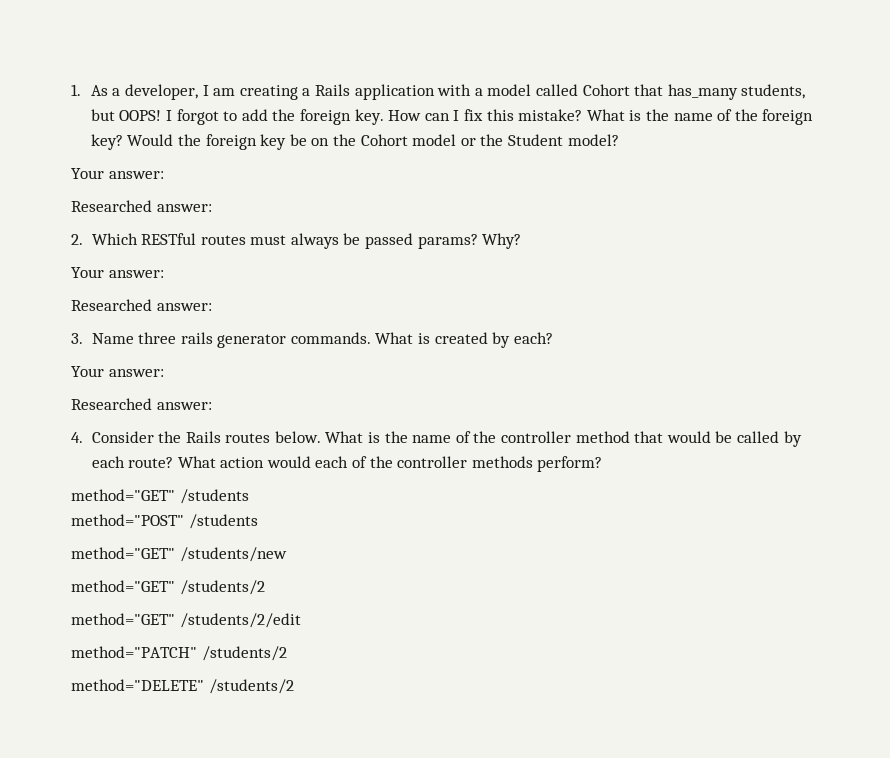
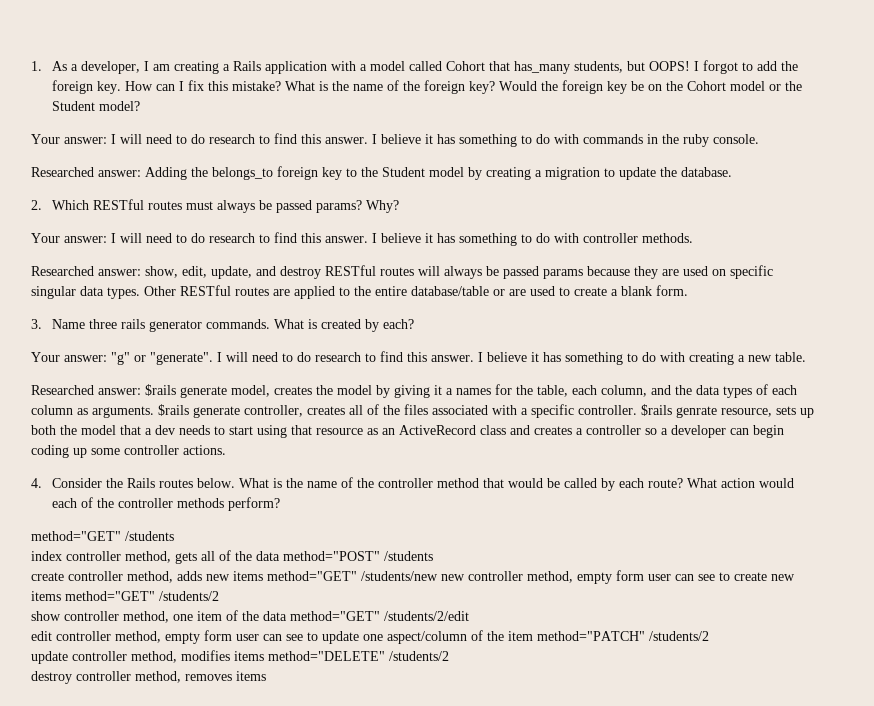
  Would the foreign key be on the Cohort model or the Student model?
- Your answer:
- Researched answer:
+ Your answer: I will need to do research to find this answer. I believe it has something to do with commands in the ruby console.
+ Researched answer: Adding the belongs_to foreign key to the Student model by creating a migration to update the database.
  Why?
- Your answer:
- Researched answer:
+ Your answer: I will need to do research to find this answer. I believe it has something to do with controller methods.
+ Researched answer: show, edit, update, and destroy RESTful routes will always be passed params because they are used on specific singular data types. Other RESTful routes are applied to the entire database/table or are used to create a blank form.
  What is created by each?
- Your answer:
- Researched answer:
+ Your answer: "g" or "generate". I will need to do research to find this answer. I believe it has something to do with creating a new table.
+ Researched answer: $rails generate model, creates the model by giving it a names for the table, each column, and the data types of each column as arguments. $rails generate controller, creates all of the files associated with a specific controller. $rails genrate resource, sets up both the model that a dev needs to start using that resource as an ActiveRecord class and creates a controller so a developer can begin coding up some controller actions.
- method="POST" /students
- method="GET" /students/new
- method="GET" /students/2
- method="GET" /students/2/edit
- method="PATCH" /students/2
- method="DELETE" /students/2
+ index controller method, gets all of the data method="POST" /students
+ create controller method, adds new items method="GET" /students/new new controller method, empty form user can see to create new items method="GET" /students/2
+ show controller method, one item of the data method="GET" /students/2/edit
+ edit controller method, empty form user can see to update one aspect/column of the item method="PATCH" /students/2
+ update controller method, modifies items method="DELETE" /students/2
+ destroy controller method, removes items

